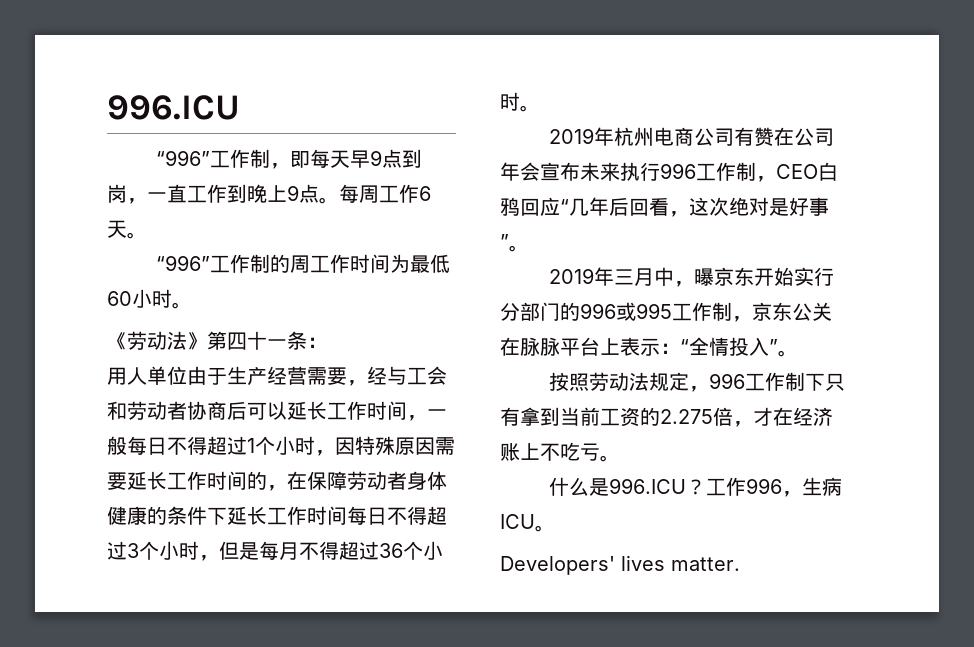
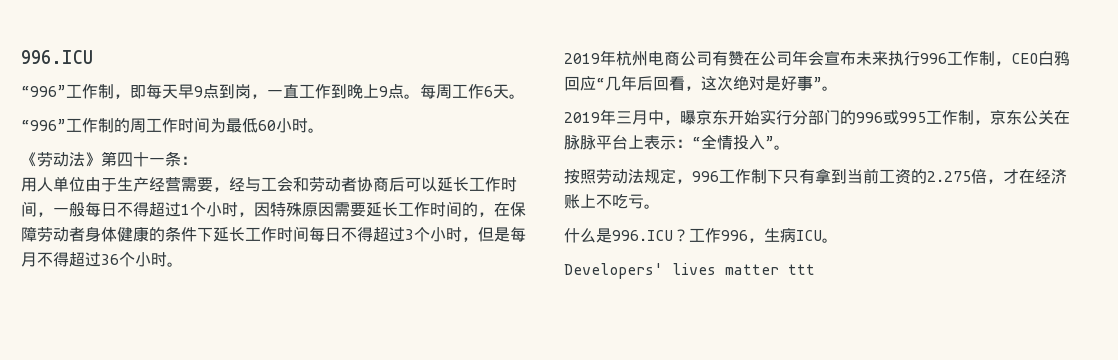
- Developers' lives matter.
+ Developers' lives matter ttt

